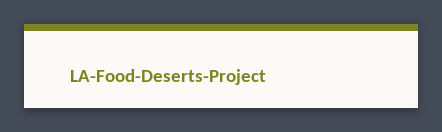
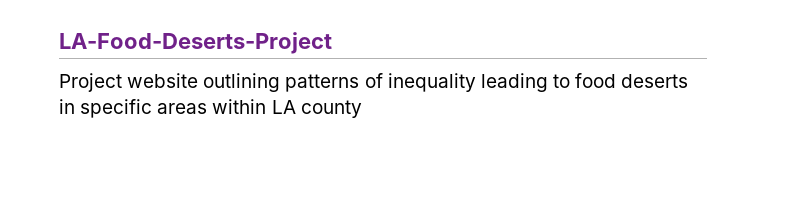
+ Project website outlining patterns of inequality leading to food deserts in specific areas within LA county

